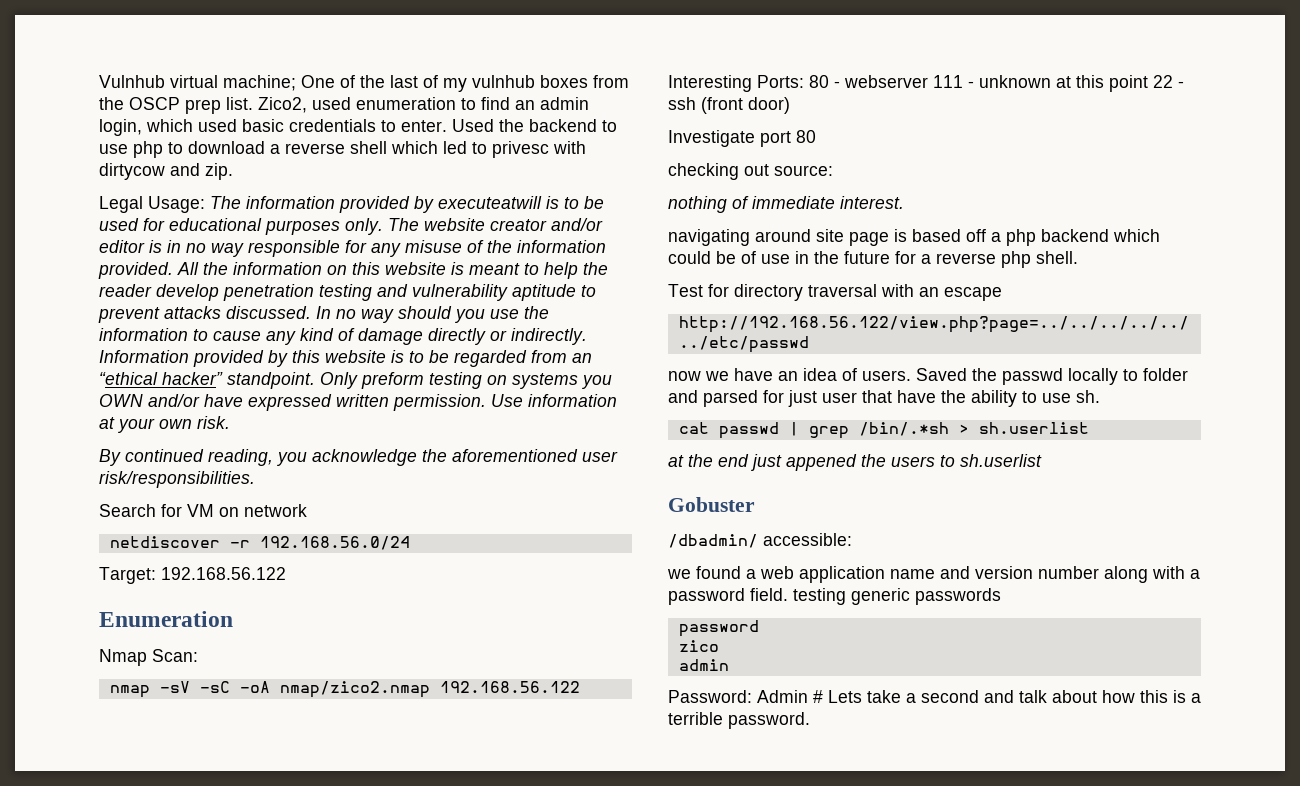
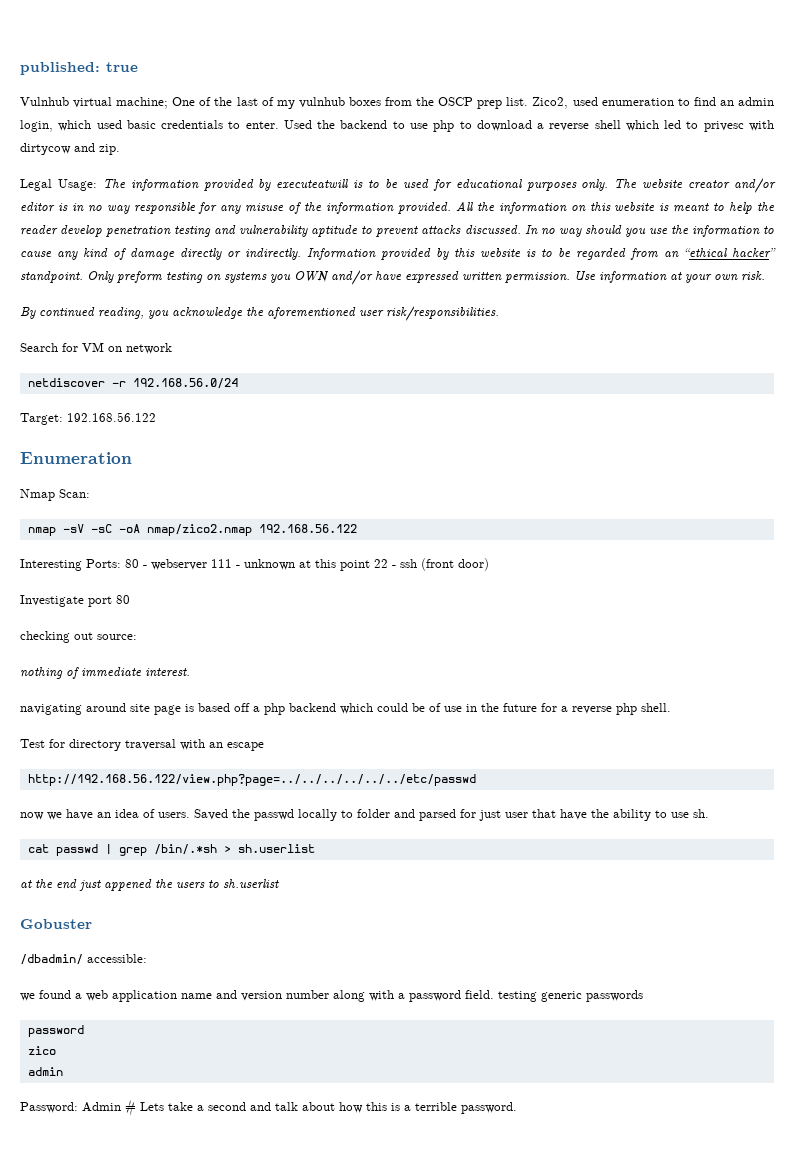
+ published: true

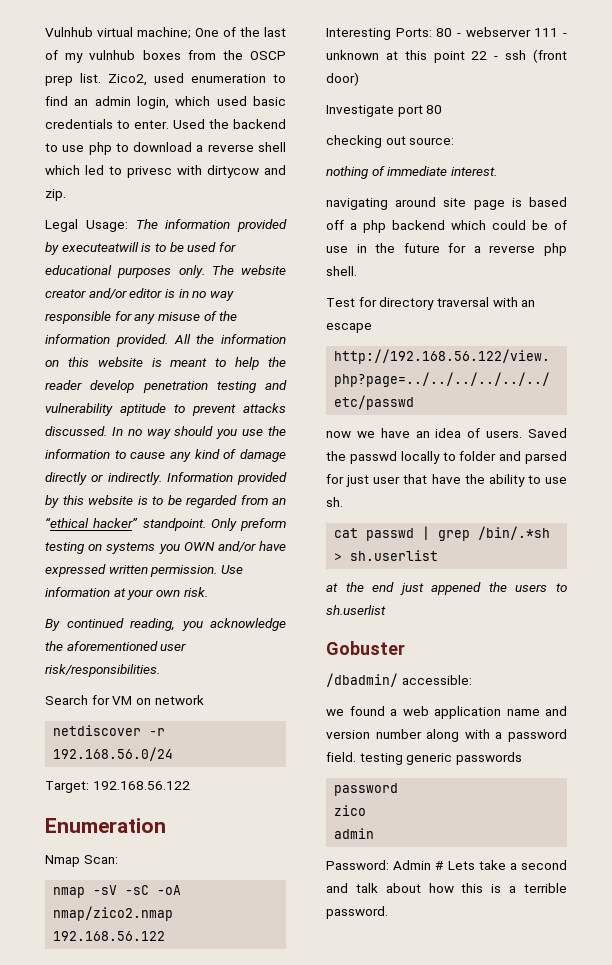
- published: true

